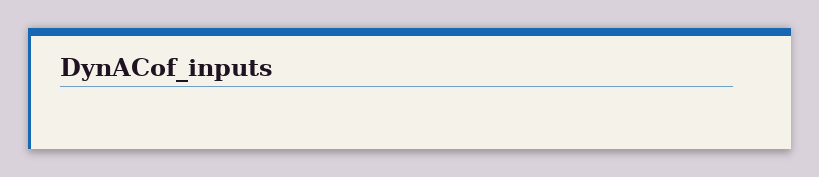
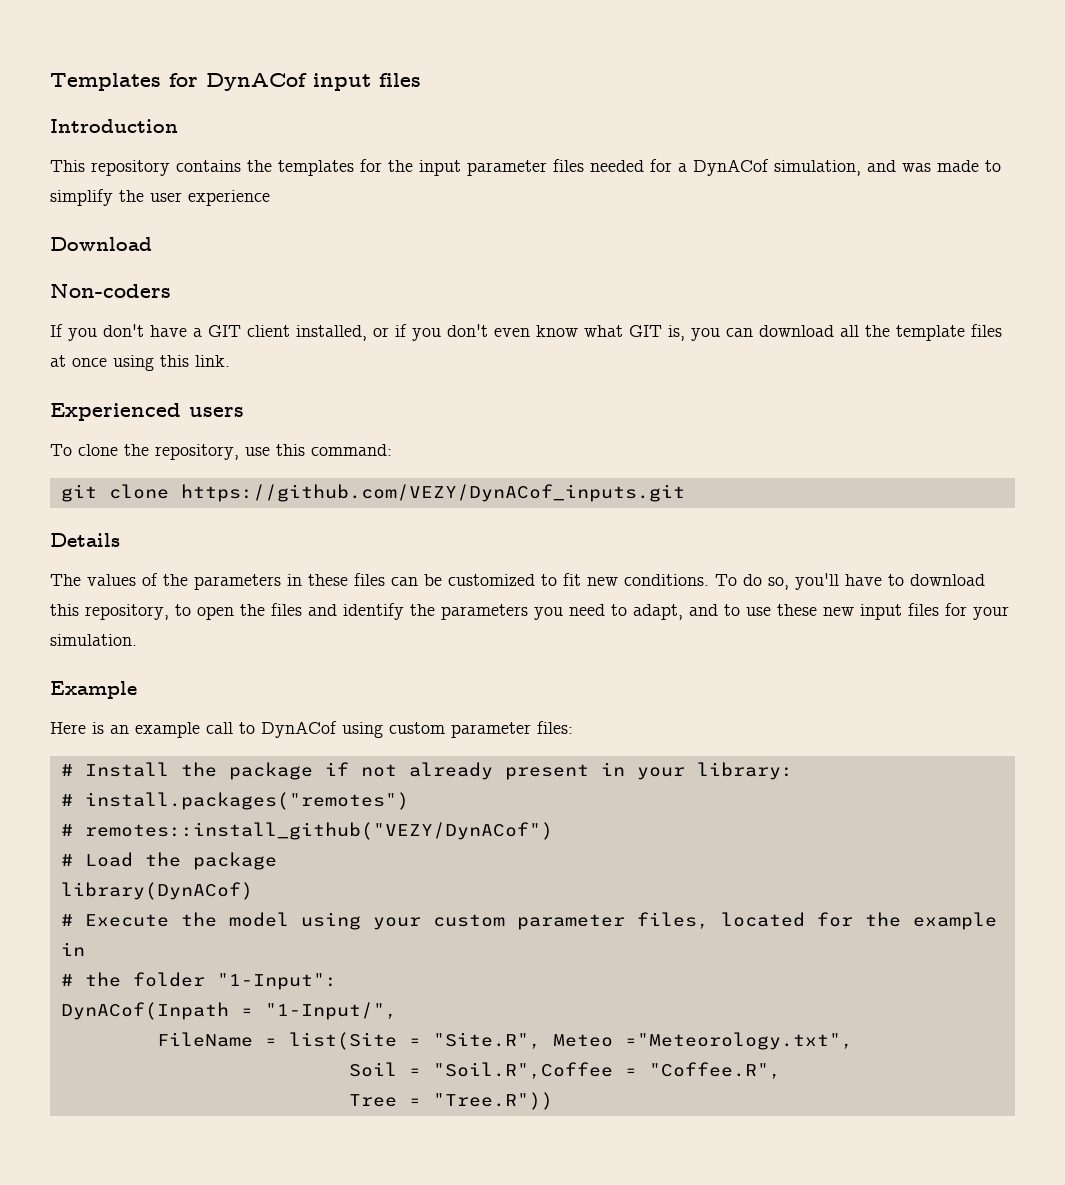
- DynACof_inputs
+ Templates for DynACof input files
+ Introduction
+ This repository contains the templates for the input parameter files needed for a DynACof simulation, and was made to simplify the user experience
+ Download
+ Non-coders
+ If you don't have a GIT client installed, or if you don't even know what GIT is, you can download all the template files at once using this link.
+ Experienced users
+ To clone the repository, use this command:
+ git clone https://github.com/VEZY/DynACof_inputs.git
+ Details
+ The values of the parameters in these files can be customized to fit new conditions. To do so, you'll have to download this repository, to open the files and identify the parameters you need to adapt, and to use these new input files for your simulation.
+ Example
+ Here is an example call to DynACof using custom parameter files:
+ # Install the package if not already present in your library:
+ # install.packages("remotes")
+ # remotes::install_github("VEZY/DynACof")
+ # Load the package
+ library(DynACof)
+ # Execute the model using your custom parameter files, located for the example in
+ # the folder "1-Input":
+ DynACof(Inpath = "1-Input/",
+ FileName = list(Site = "Site.R", Meteo ="Meteorology.txt",
+ Soil = "Soil.R",Coffee = "Coffee.R",
+ Tree = "Tree.R"))

